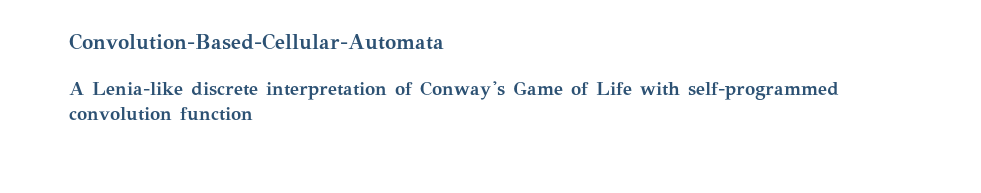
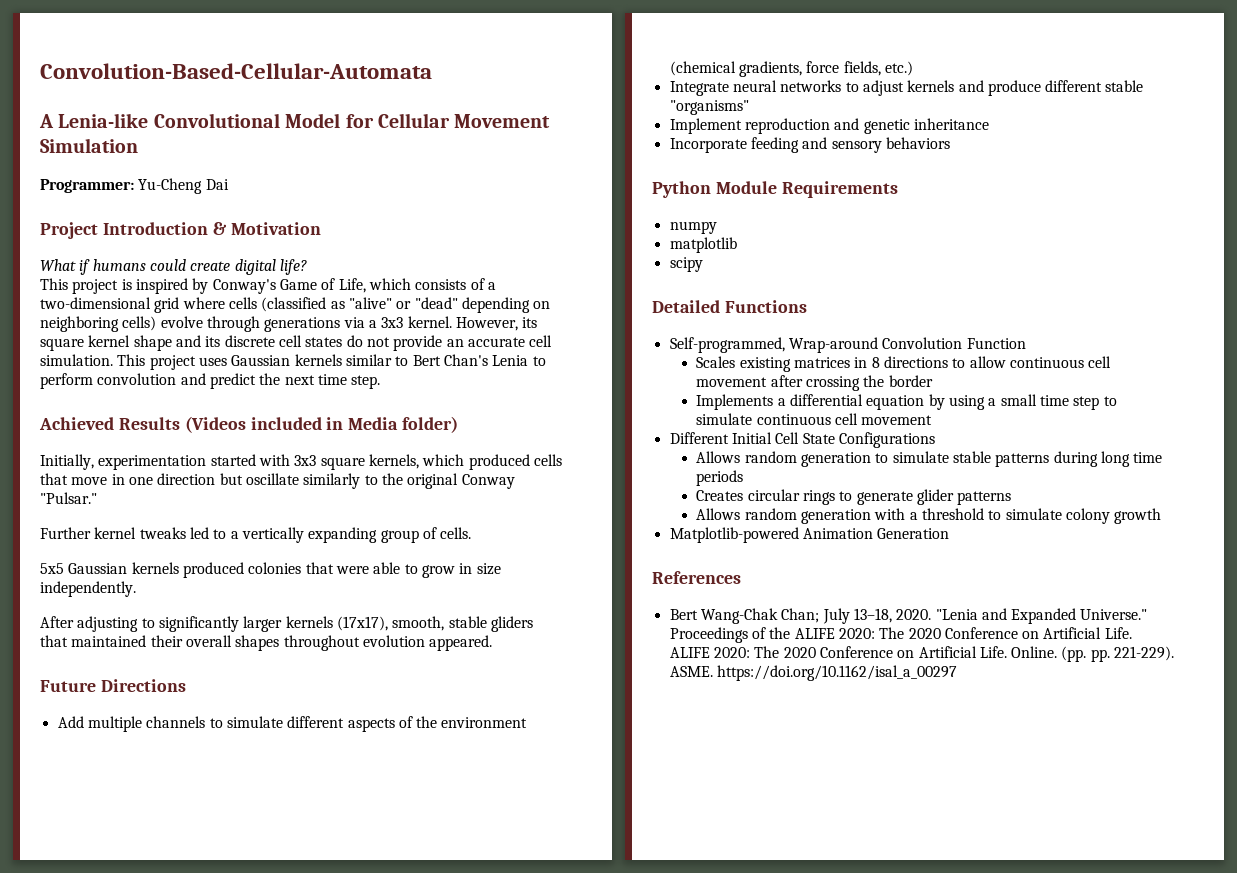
- A Lenia-like discrete interpretation of Conway's Game of Life with self-programmed convolution function
+ A Lenia-like Convolutional Model for Cellular Movement Simulation
+ Programmer: Yu-Cheng Dai
+ Project Introduction & Motivation
+ What if humans could create digital life?
+ This project is inspired by Conway's Game of Life, which consists of a two-dimensional grid where cells (classified as "alive" or "dead" depending on neighboring cells) evolve through generations via a 3x3 kernel. However, its square kernel shape and its discrete cell states do not provide an accurate cell simulation. This project uses Gaussian kernels similar to Bert Chan's Lenia to perform convolution and predict the next time step.
+ Achieved Results (Videos included in Media folder)
+ Initially, experimentation started with 3x3 square kernels, which produced cells that move in one direction but oscillate similarly to the original Conway "Pulsar."
+ Further kernel tweaks led to a vertically expanding group of cells.
+ 5x5 Gaussian kernels produced colonies that were able to grow in size independently.
+ After adjusting to significantly larger kernels (17x17), smooth, stable gliders that maintained their overall shapes throughout evolution appeared.
+ Future Directions
+ Add multiple channels to simulate different aspects of the environment (chemical gradients, force fields, etc.)
+ Integrate neural networks to adjust kernels and produce different stable "organisms"
+ Implement reproduction and genetic inheritance
+ Incorporate feeding and sensory behaviors
+ Python Module Requirements
+ numpy
+ matplotlib
+ scipy
+ Detailed Functions
+ Self-programmed, Wrap-around Convolution Function
+ Scales existing matrices in 8 directions to allow continuous cell movement after crossing the border
+ Implements a differential equation by using a small time step to simulate continuous cell movement
+ Different Initial Cell State Configurations
+ Allows random generation to simulate stable patterns during long time periods
+ Creates circular rings to generate glider patterns
+ Allows random generation with a threshold to simulate colony growth
+ Matplotlib-powered Animation Generation
+ References
+ Bert Wang-Chak Chan; July 13–18, 2020. "Lenia and Expanded Universe." Proceedings of the ALIFE 2020: The 2020 Conference on Artificial Life. ALIFE 2020: The 2020 Conference on Artificial Life. Online. (pp. pp. 221-229). ASME. https://doi.org/10.1162/isal_a_00297

